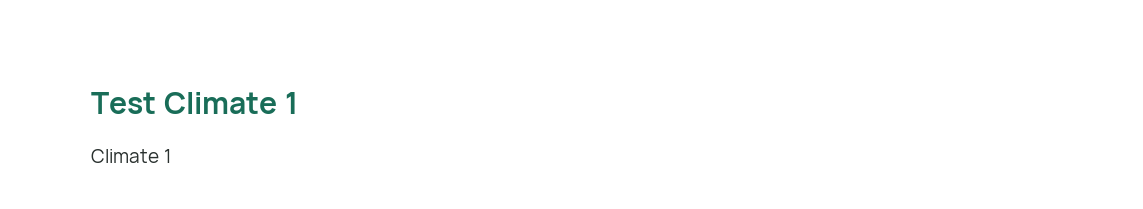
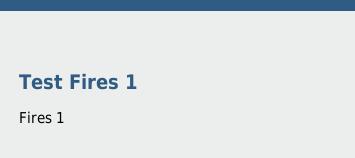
- Test Climate 1
- Climate 1
+ Test Fires 1
+ Fires 1

